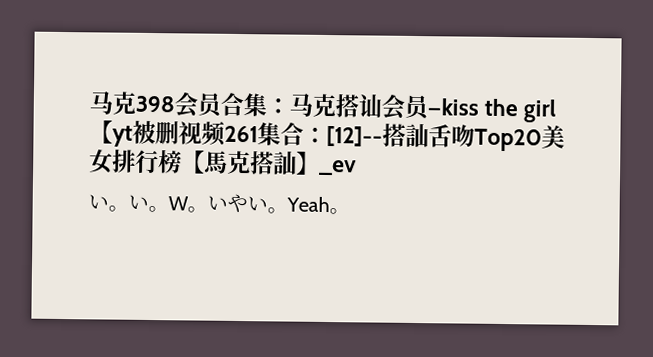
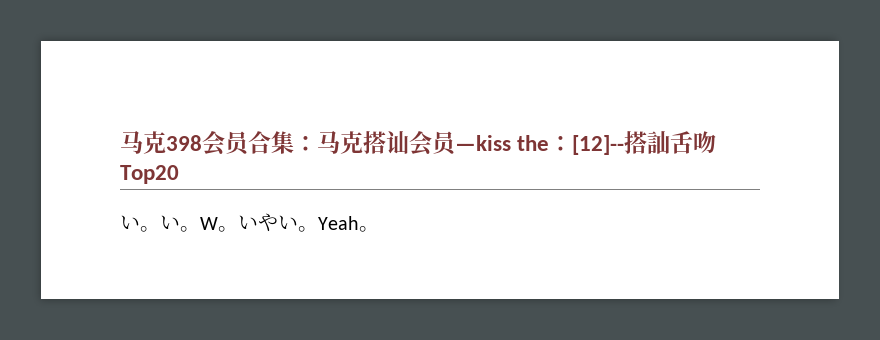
- 马克398会员合集：马克搭讪会员—kiss the girl【yt被删视频261集合：[12]--搭訕舌吻Top20美女排行榜【馬克搭訕】_ev
+ 马克398会员合集：马克搭讪会员—kiss the：[12]--搭訕舌吻Top20

